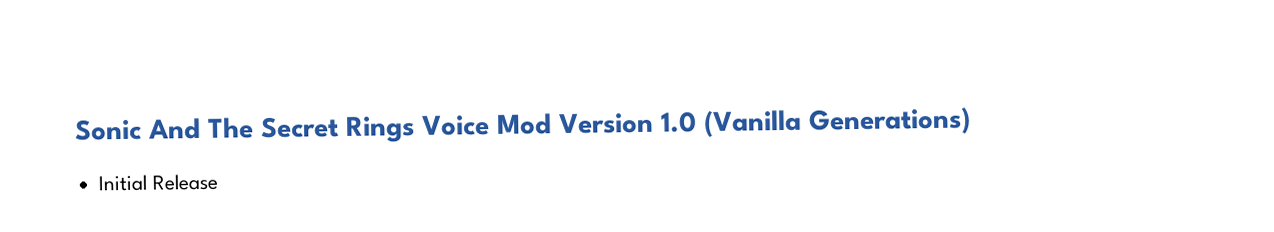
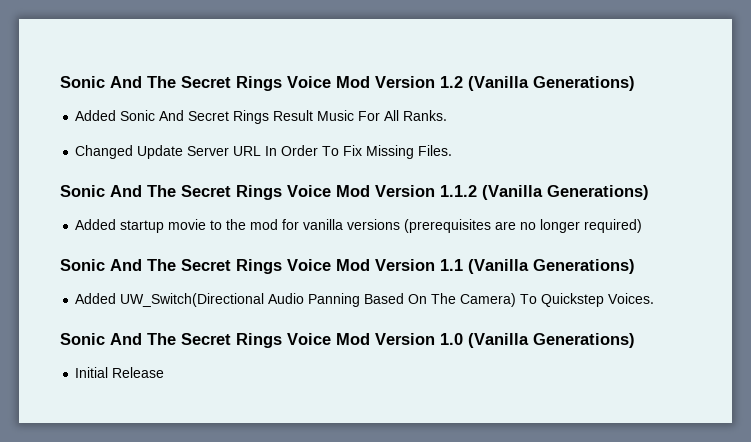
+ Sonic And The Secret Rings Voice Mod Version 1.2 (Vanilla Generations)
+ Added Sonic And Secret Rings Result Music For All Ranks.
+ Changed Update Server URL In Order To Fix Missing Files.
+ Sonic And The Secret Rings Voice Mod Version 1.1.2 (Vanilla Generations)
+ Added startup movie to the mod for vanilla versions (prerequisites are no longer required)
+ Sonic And The Secret Rings Voice Mod Version 1.1 (Vanilla Generations)
+ Added UW_Switch(Directional Audio Panning Based On The Camera) To Quickstep Voices.

